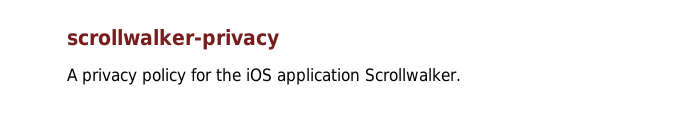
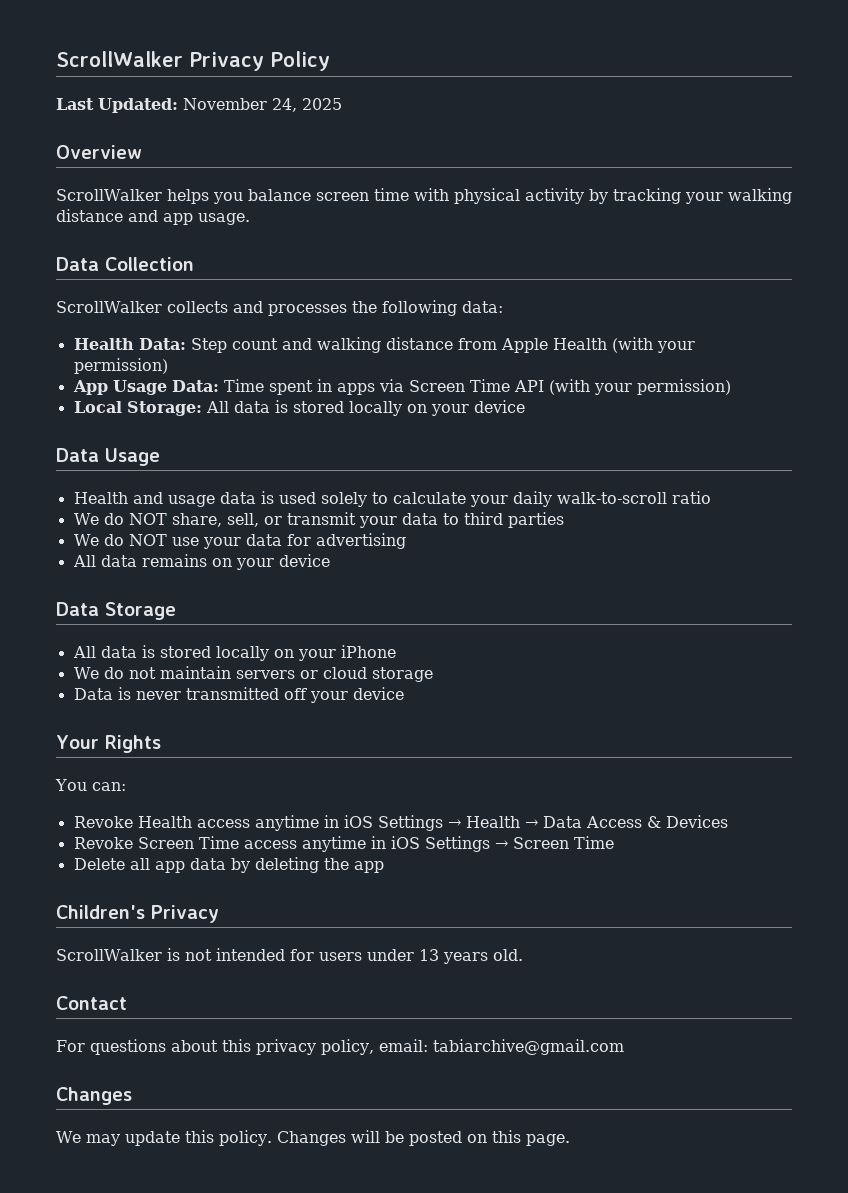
- scrollwalker-privacy
- A privacy policy for the iOS application Scrollwalker.
+ ScrollWalker Privacy Policy
+ Last Updated: November 24, 2025
+ Overview
+ ScrollWalker helps you balance screen time with physical activity by tracking your walking distance and app usage.
+ Data Collection
+ ScrollWalker collects and processes the following data:
+ Health Data: Step count and walking distance from Apple Health (with your permission)
+ App Usage Data: Time spent in apps via Screen Time API (with your permission)
+ Local Storage: All data is stored locally on your device
+ Data Usage
+ Health and usage data is used solely to calculate your daily walk-to-scroll ratio
+ We do NOT share, sell, or transmit your data to third parties
+ We do NOT use your data for advertising
+ All data remains on your device
+ Data Storage
+ All data is stored locally on your iPhone
+ We do not maintain servers or cloud storage
+ Data is never transmitted off your device
+ Your Rights
+ You can:
+ Revoke Health access anytime in iOS Settings → Health → Data Access & Devices
+ Revoke Screen Time access anytime in iOS Settings → Screen Time
+ Delete all app data by deleting the app
+ Children's Privacy
+ ScrollWalker is not intended for users under 13 years old.
+ Contact
+ For questions about this privacy policy, email: tabiarchive@gmail.com
+ Changes
+ We may update this policy. Changes will be posted on this page.

